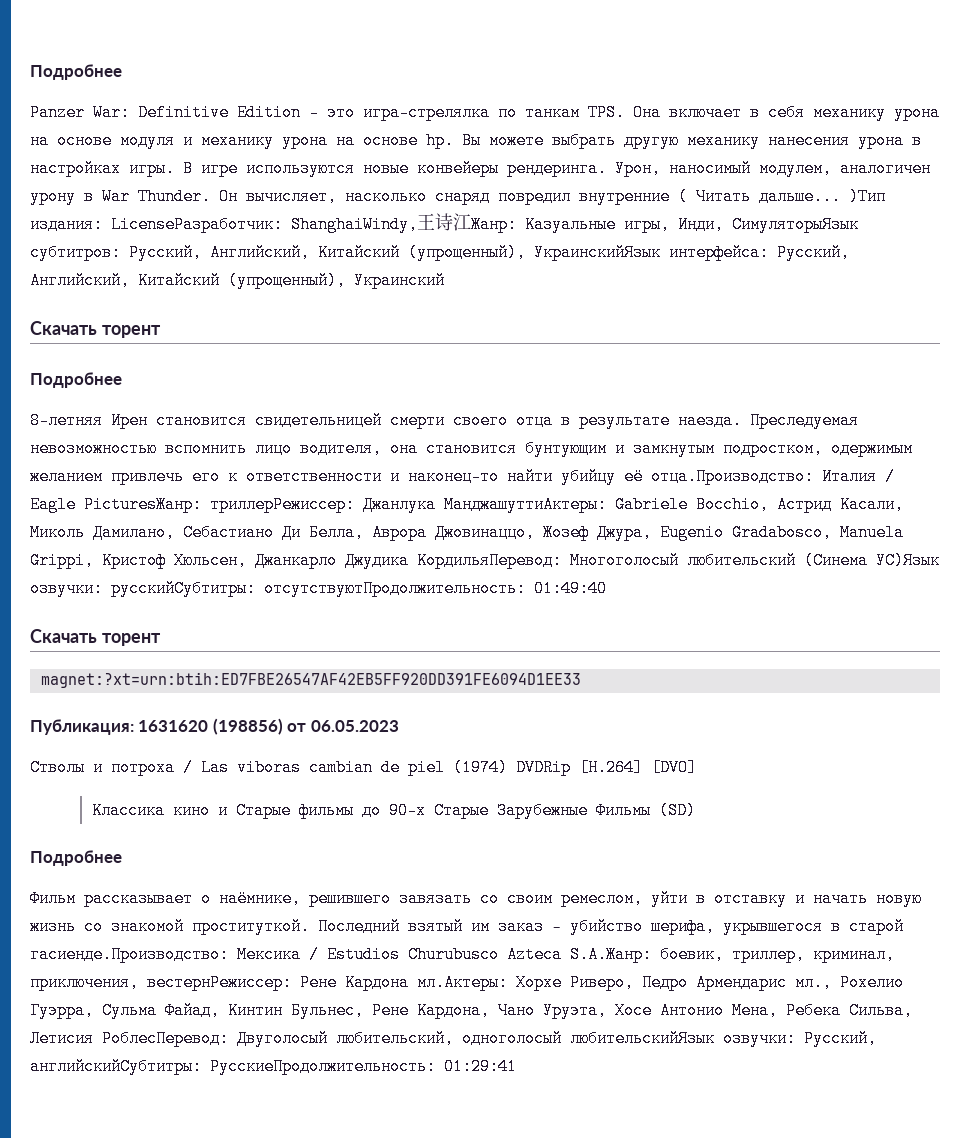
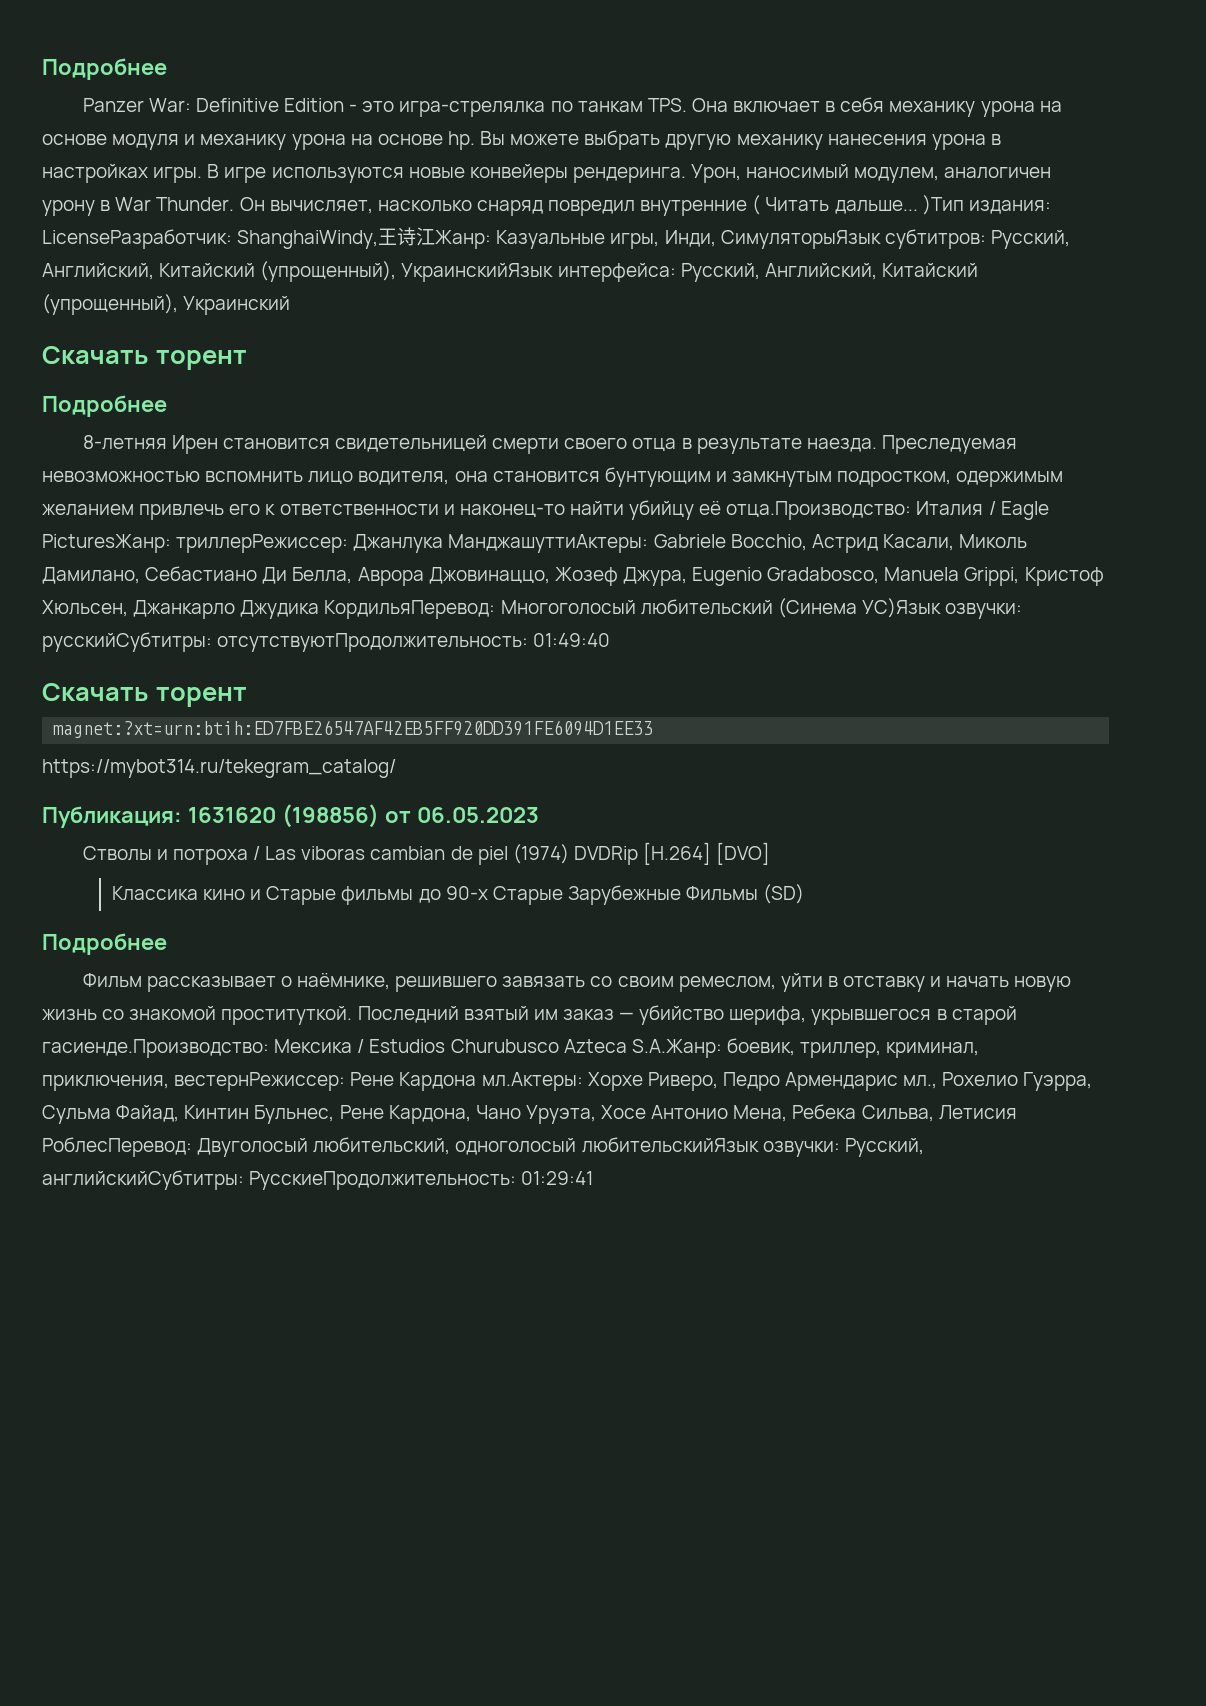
+ https://mybot314.ru/tekegram_catalog/

